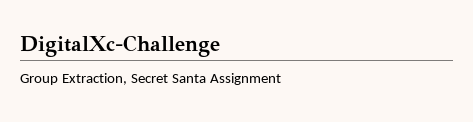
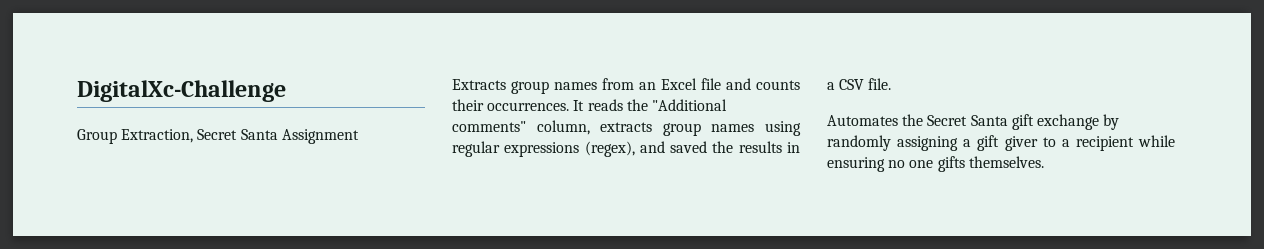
+ Extracts group names from an Excel file and counts their occurrences. It reads the "Additional comments" column, extracts group names using regular expressions (regex), and saved the results in a CSV file.
+ Automates the Secret Santa gift exchange by randomly assigning a gift giver to a recipient while ensuring no one gifts themselves.

